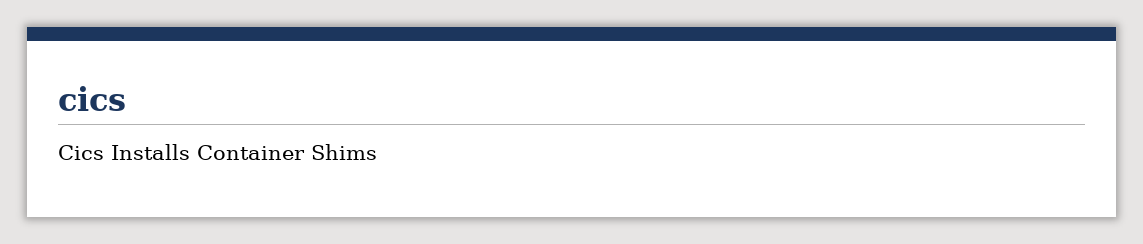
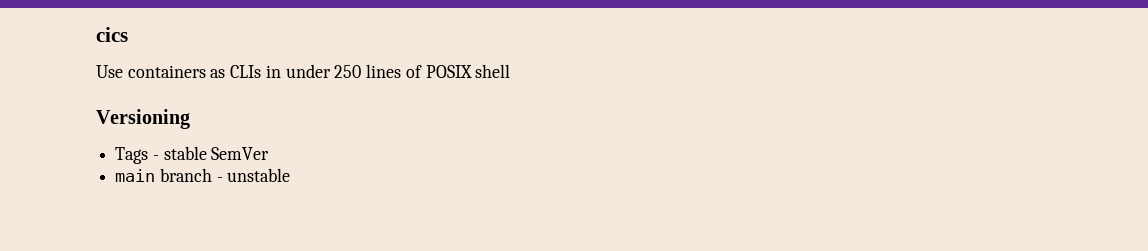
- Cics Installs Container Shims
+ Use containers as CLIs in under 250 lines of POSIX shell
+ Versioning
+ Tags - stable SemVer
+ main branch - unstable

